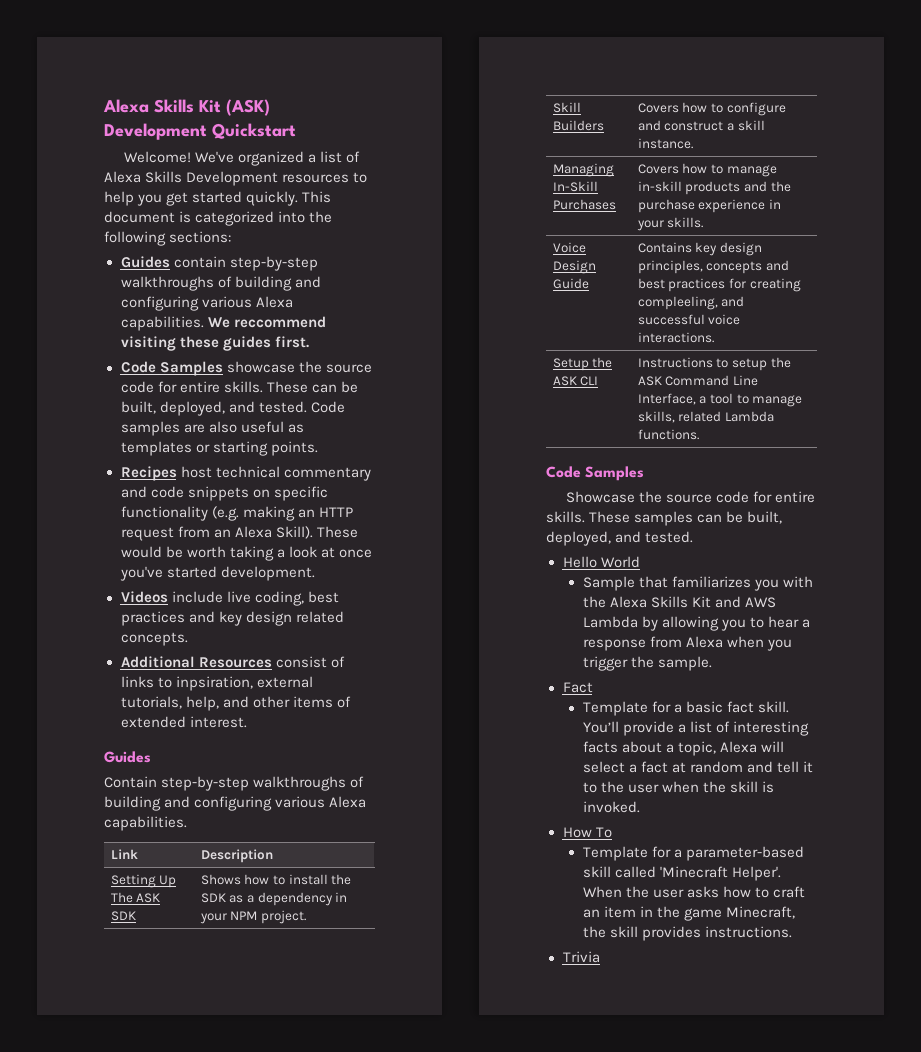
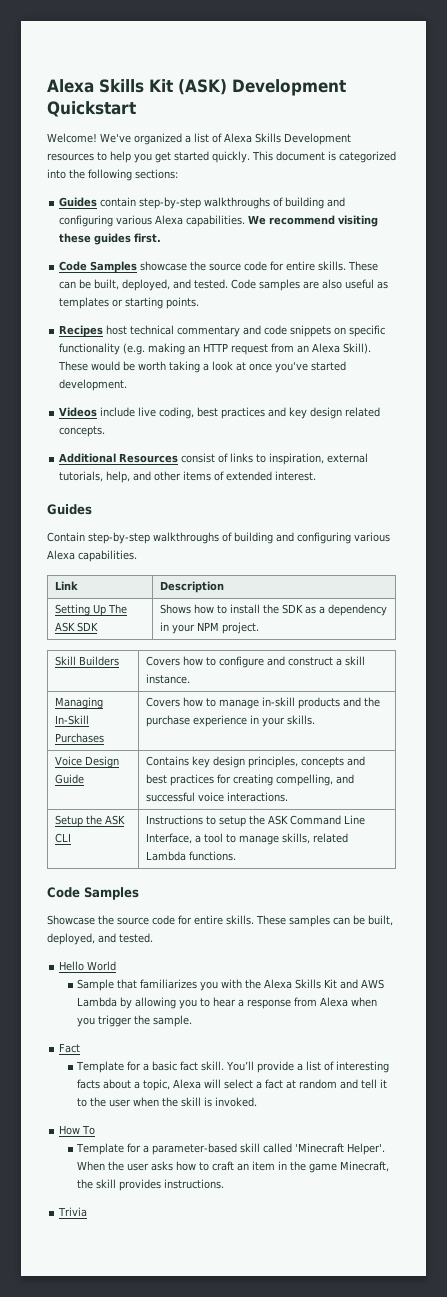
- We reccommend visiting these guides first.
+ We recommend visiting these guides first.
- Additional Resources consist of links to inpsiration, external tutorials, help, and other items of extended interest.
+ Additional Resources consist of links to inspiration, external tutorials, help, and other items of extended interest.
- Voice Design Guide | Contains key design principles, concepts and best practices for creating compleeling, and successful voice interactions.
+ Voice Design Guide | Contains key design principles, concepts and best practices for creating compelling, and successful voice interactions.

